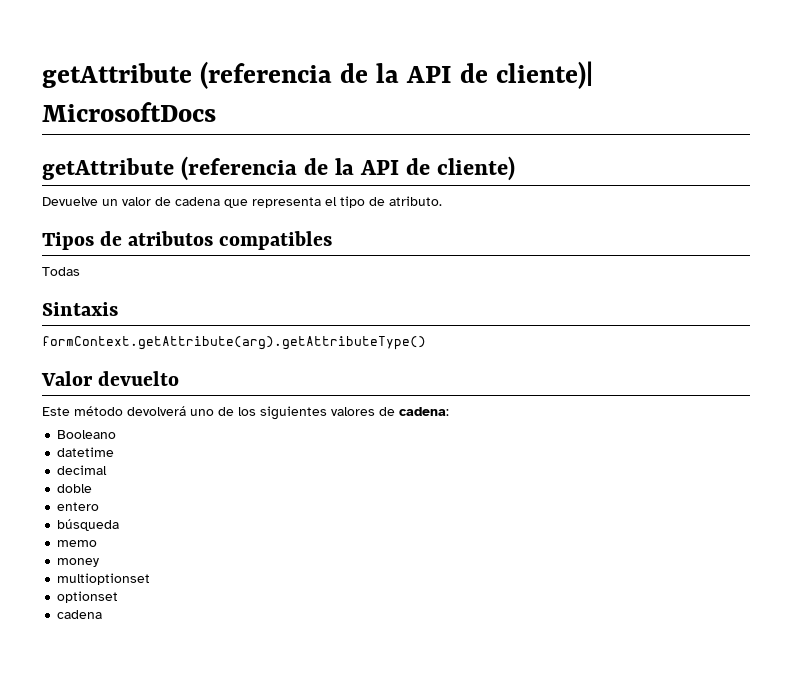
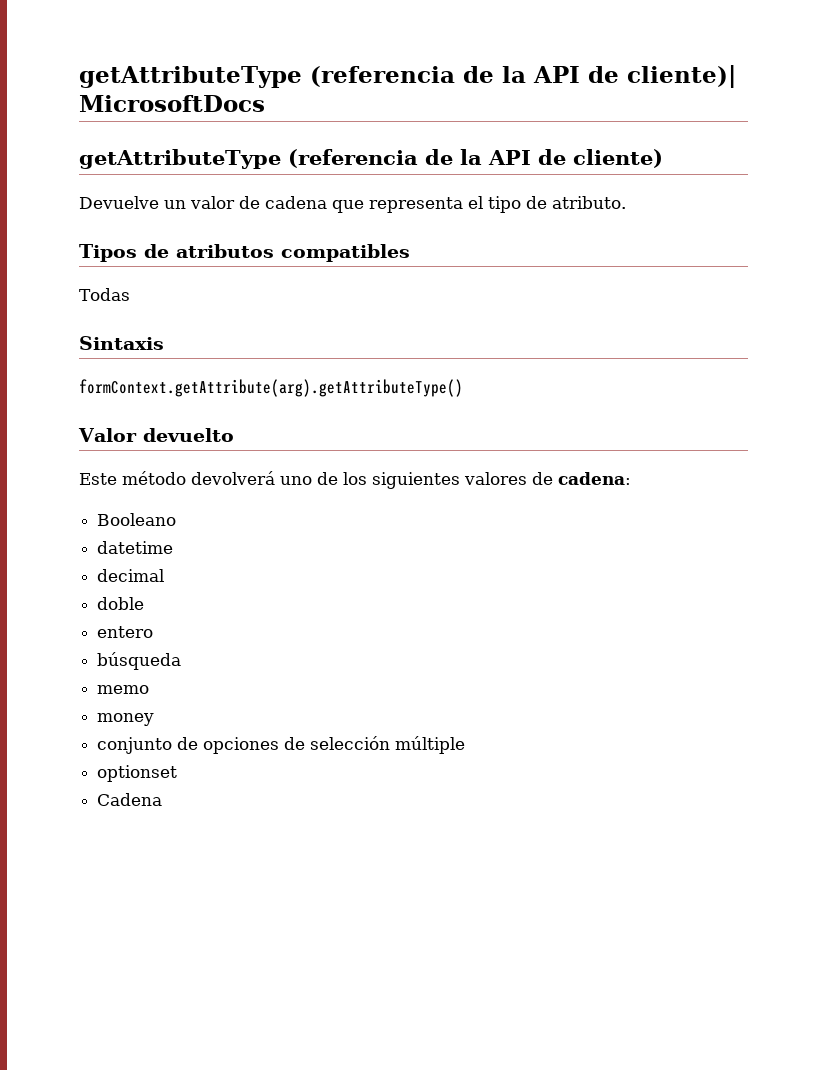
- getAttribute (referencia de la API de cliente)| MicrosoftDocs
+ getAttributeType (referencia de la API de cliente)| MicrosoftDocs
- getAttribute (referencia de la API de cliente)
+ getAttributeType (referencia de la API de cliente)
- multioptionset
+ conjunto de opciones de selección múltiple
  optionset
- cadena
+ Cadena

